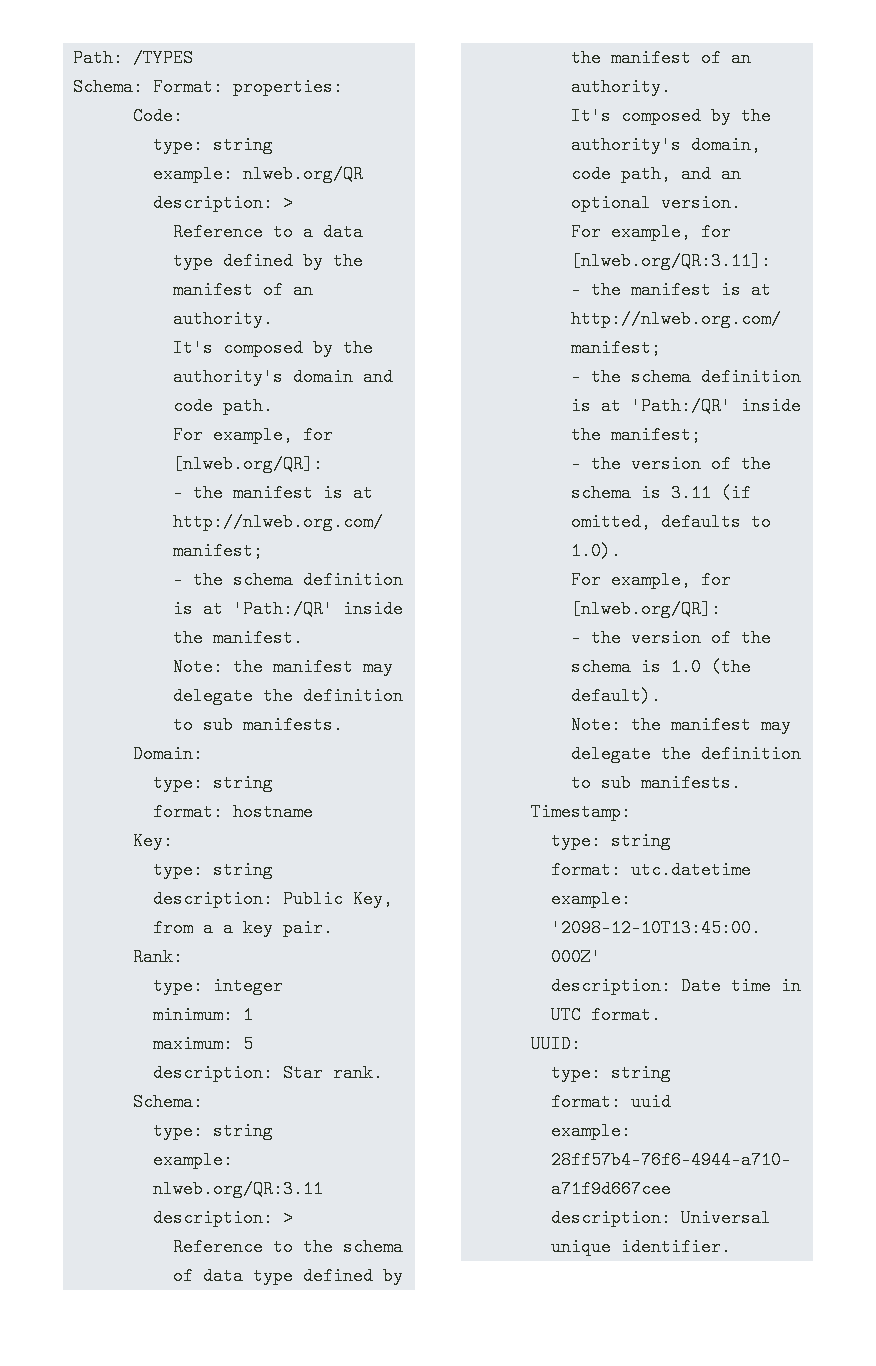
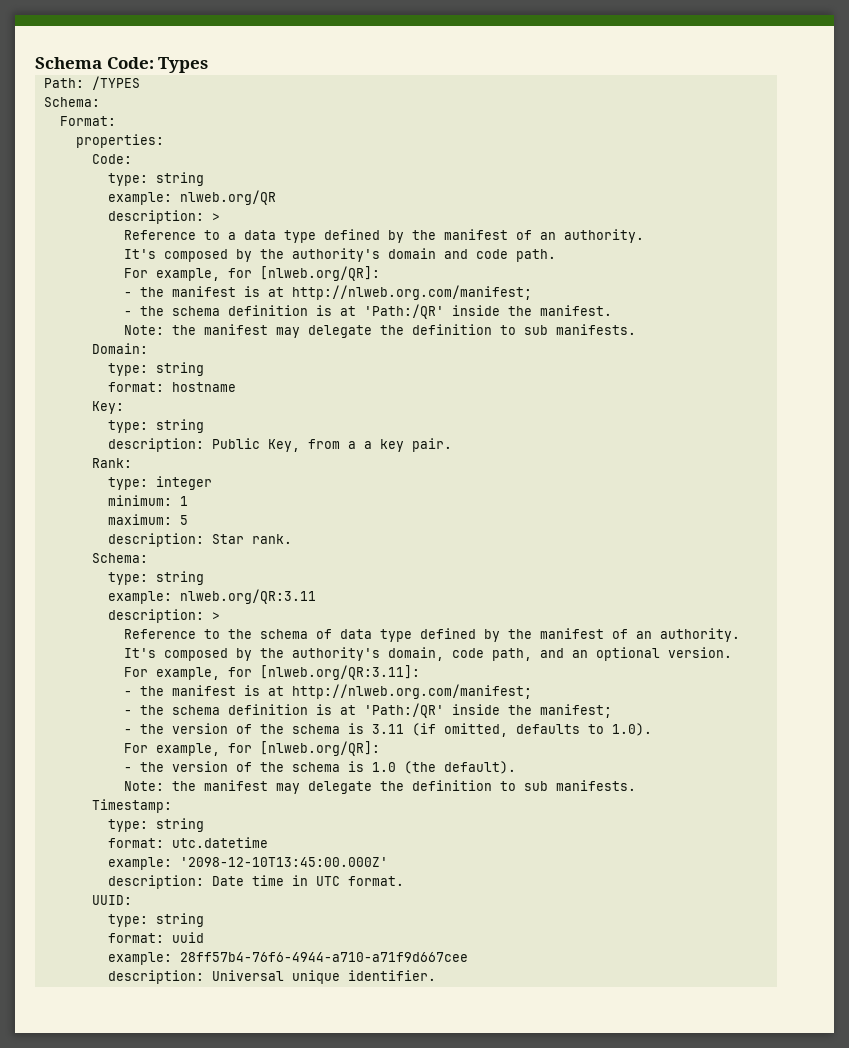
+ Schema Code: Types
  Path: /TYPES
- Schema: Format: properties:
+ Schema:
+ Format:
+ properties:

